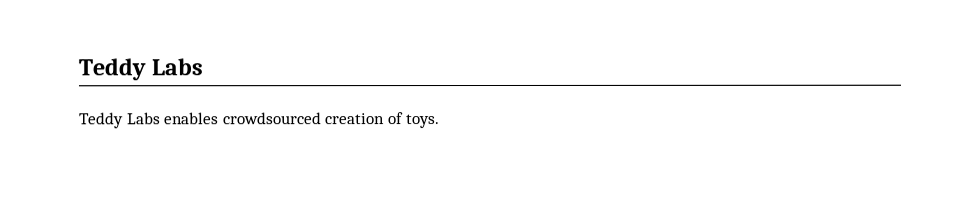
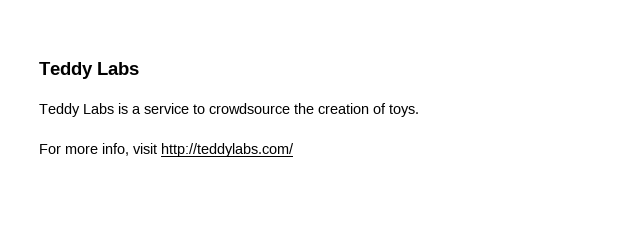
- Teddy Labs enables crowdsourced creation of toys.
+ Teddy Labs is a service to crowdsource the creation of toys.
+ For more info, visit http://teddylabs.com/

